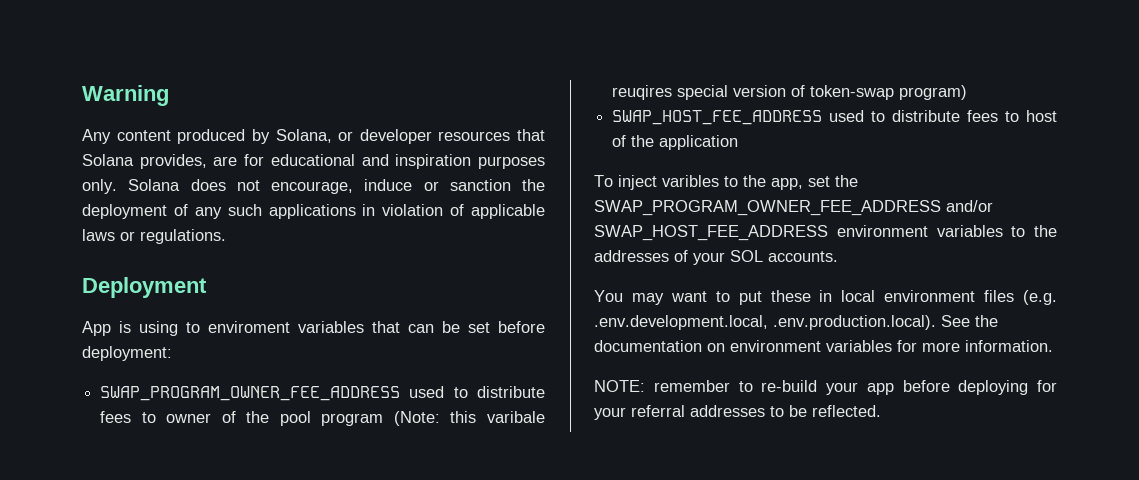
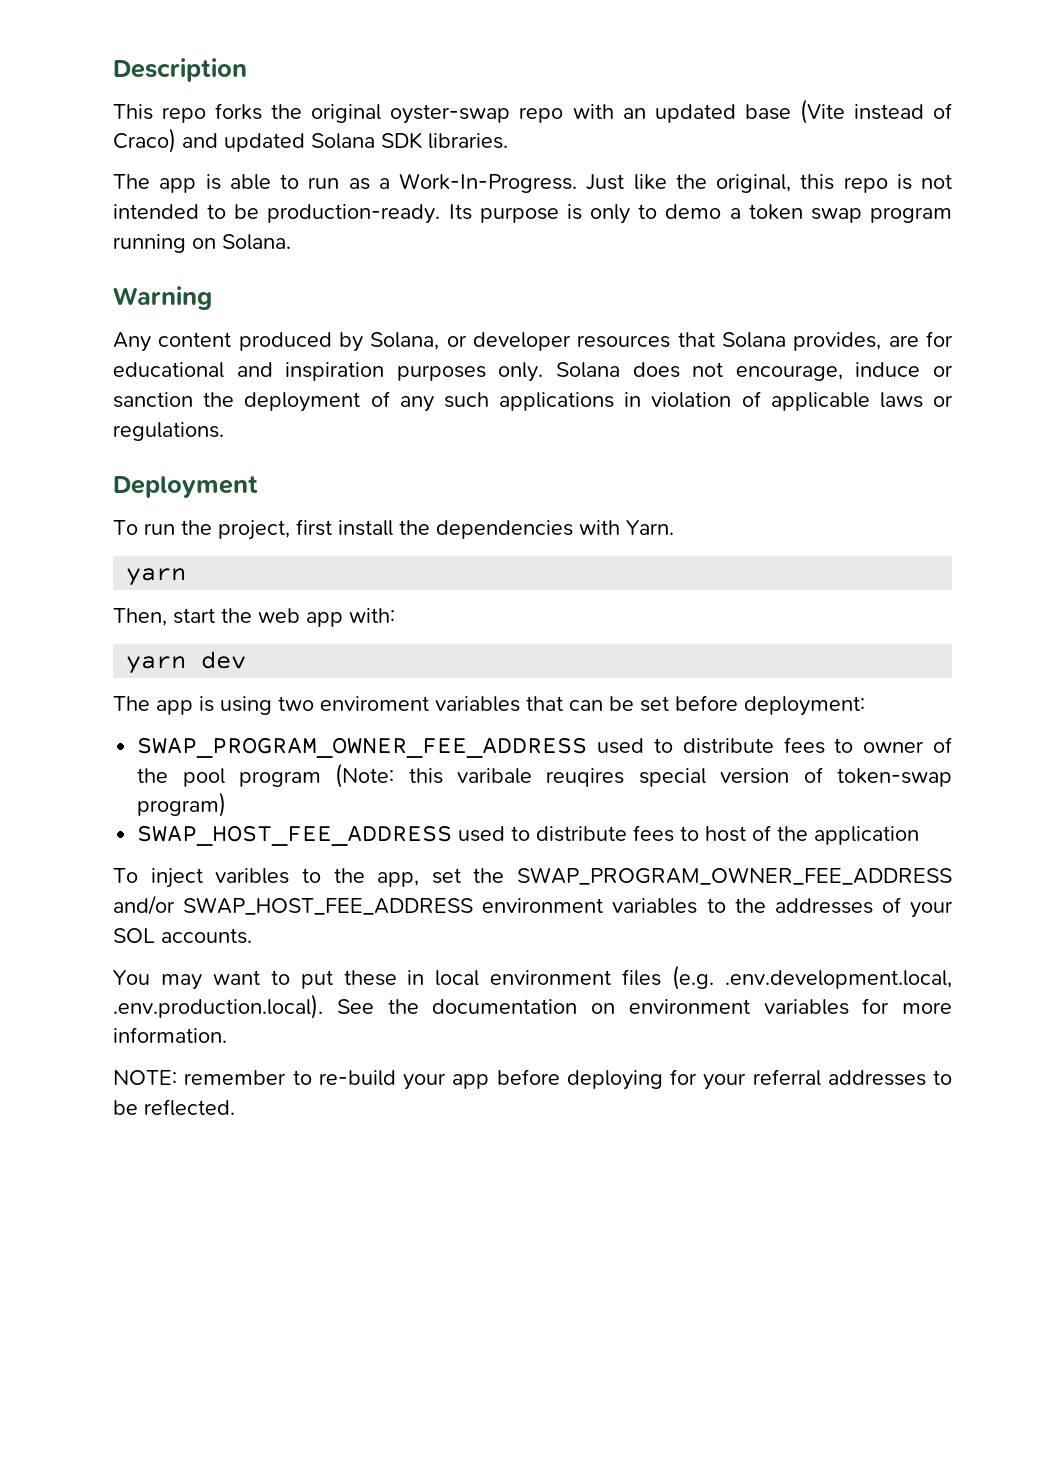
+ Description
+ This repo forks the original oyster-swap repo with an updated base (Vite instead of Craco) and updated Solana SDK libraries.
+ The app is able to run as a Work-In-Progress. Just like the original, this repo is not intended to be production-ready. Its purpose is only to demo a token swap program running on Solana.
- App is using to enviroment variables that can be set before deployment:
+ To run the project, first install the dependencies with Yarn.
+ yarn
+ Then, start the web app with:
+ yarn dev
+ The app is using two enviroment variables that can be set before deployment:

